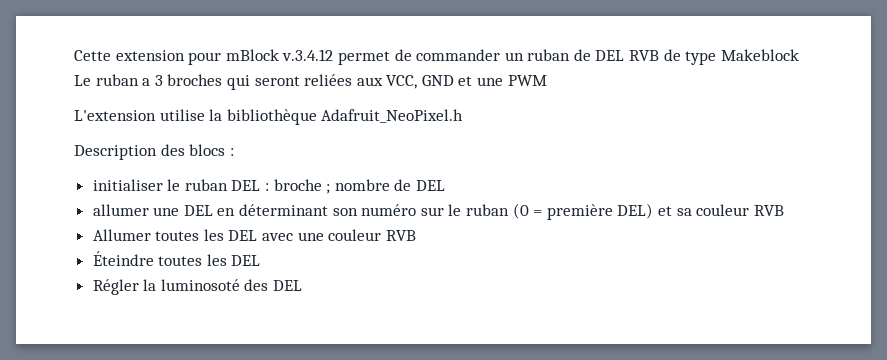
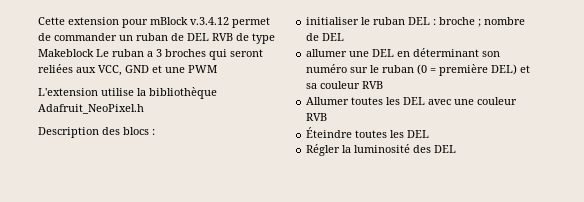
- Régler la luminosoté des DEL
+ Régler la luminosité des DEL

